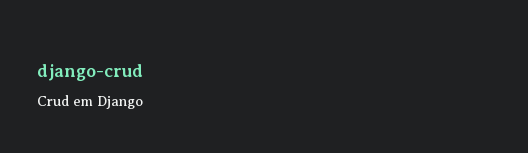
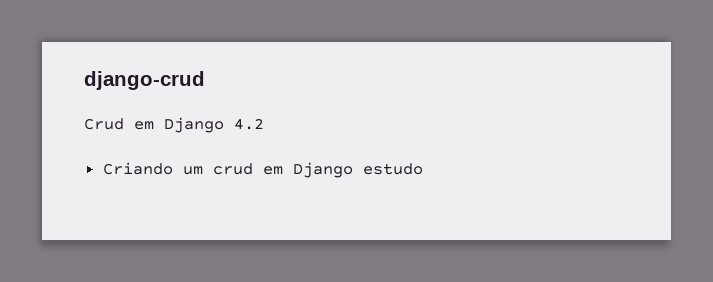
- Crud em Django
+ Crud em Django 4.2
+ Criando um crud em Django estudo

